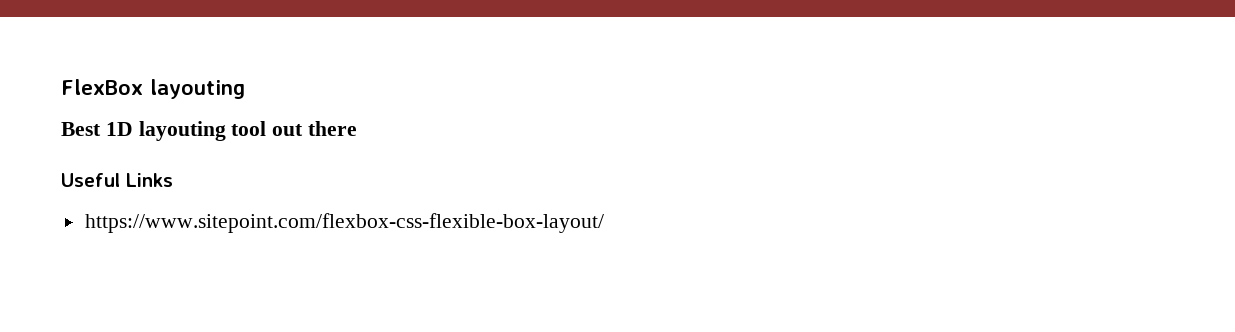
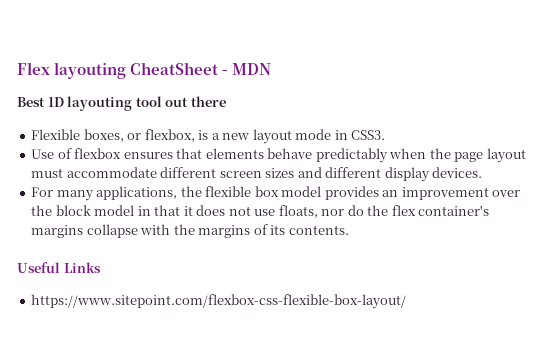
- FlexBox layouting
+ Flex layouting CheatSheet - MDN
+ Flexible boxes, or flexbox, is a new layout mode in CSS3.
+ Use of flexbox ensures that elements behave predictably when the page layout must accommodate different screen sizes and different display devices.
+ For many applications, the flexible box model provides an improvement over the block model in that it does not use floats, nor do the flex container's margins collapse with the margins of its contents.

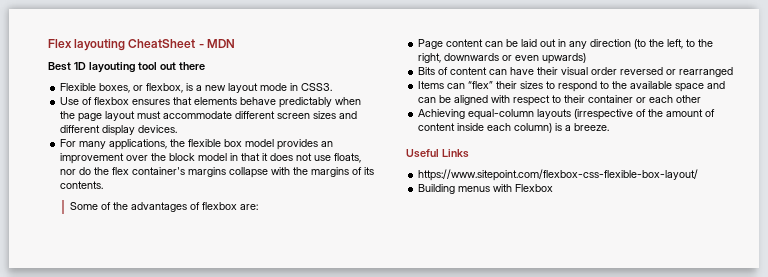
+ Some of the advantages of flexbox are:
+ Page content can be laid out in any direction (to the left, to the right, downwards or even upwards)
+ Bits of content can have their visual order reversed or rearranged
+ Items can “flex” their sizes to respond to the available space and can be aligned with respect to their container or each other
+ Achieving equal-column layouts (irrespective of the amount of content inside each column) is a breeze.
+ Building menus with Flexbox

